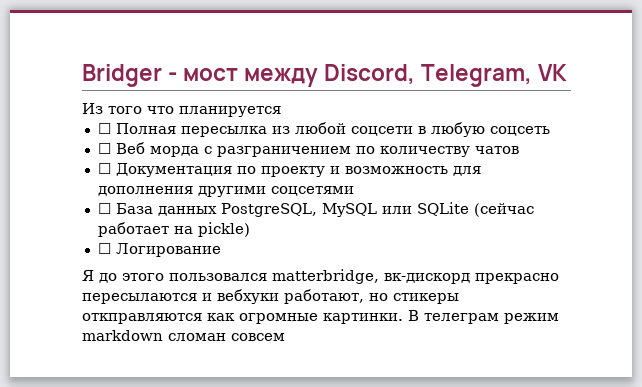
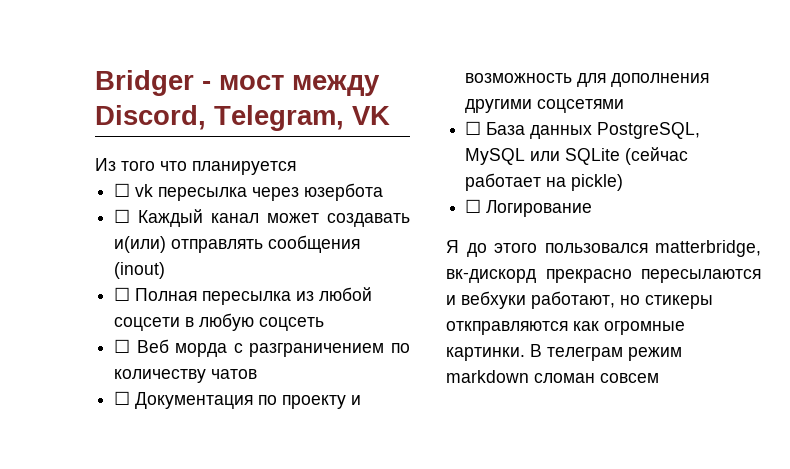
+ ☐ vk пересылка через юзербота
+ ☐ Каждый канал может создавать и(или) отправлять сообщения (inout)

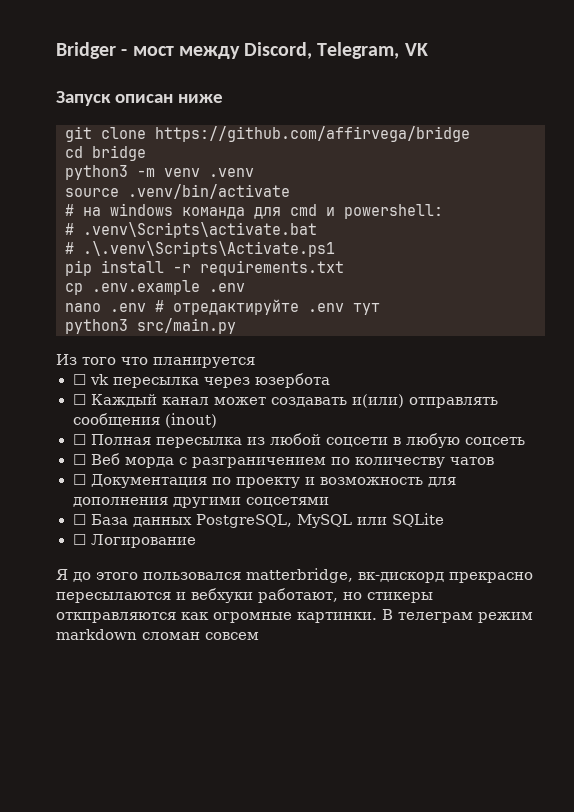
+ Запуск описан ниже
+ git clone https://github.com/affirvega/bridge
+ cd bridge
+ python3 -m venv .venv
+ source .venv/bin/activate
+ # на windows команда для cmd и powershell:
+ # .venv\Scripts\activate.bat
+ # .\.venv\Scripts\Activate.ps1
+ pip install -r requirements.txt
+ cp .env.example .env
+ nano .env # отредактируйте .env тут
+ python3 src/main.py
- ☐ База данных PostgreSQL, MySQL или SQLite (сейчас работает на pickle)
+ ☐ База данных PostgreSQL, MySQL или SQLite

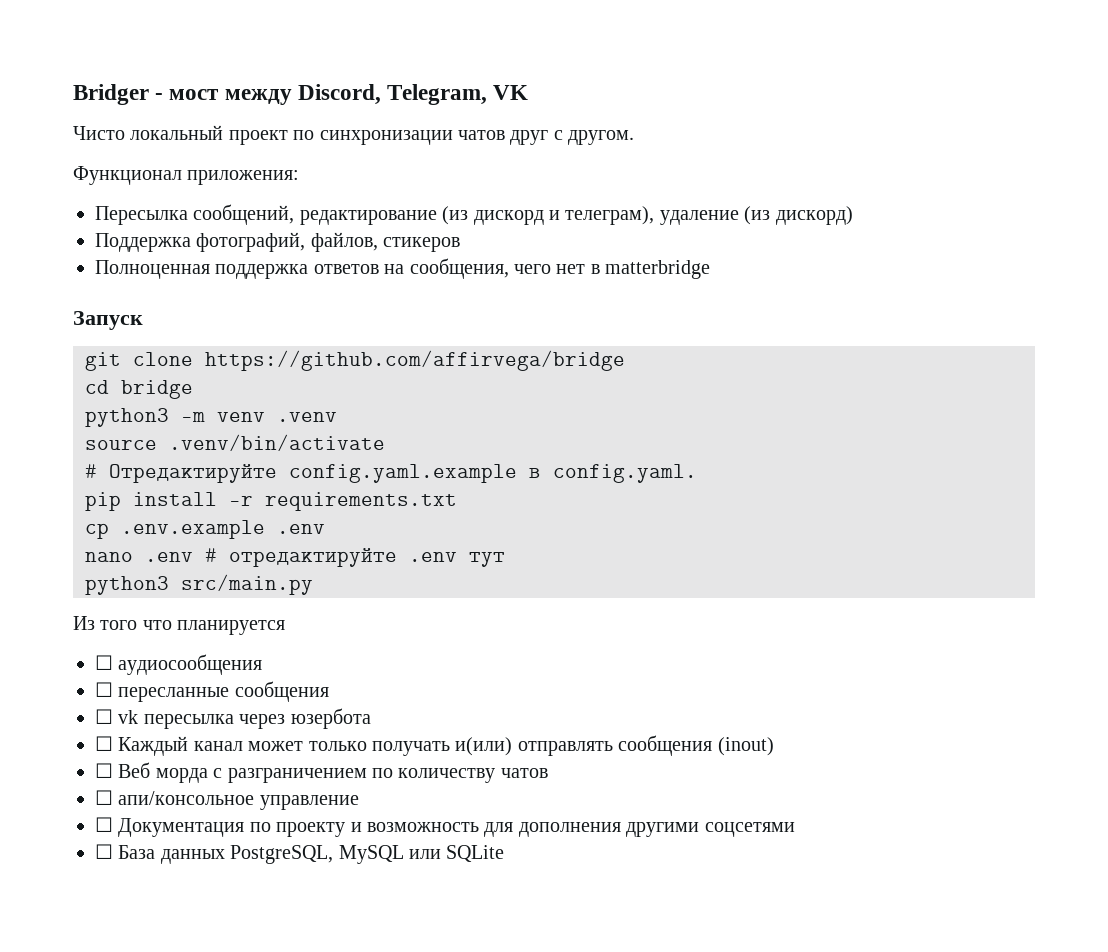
+ Чисто локальный проект по синхронизации чатов друг с другом.
+ Функционал приложения:
+ Пересылка сообщений, редактирование (из дискорд и телеграм), удаление (из дискорд)
+ Поддержка фотографий, файлов, стикеров
+ Полноценная поддержка ответов на сообщения, чего нет в matterbridge
- Запуск описан ниже
+ Запуск
- # на windows команда для cmd и powershell:
- # .venv\Scripts\activate.bat
- # .\.venv\Scripts\Activate.ps1
+ # Отредактируйте config.yaml.example в config.yaml.
+ ☐ аудиосообщения
+ ☐ пересланные сообщения
- ☐ Каждый канал может создавать и(или) отправлять сообщения (inout)
+ ☐ Каждый канал может только получать и(или) отправлять сообщения (inout)
- ☐ Полная пересылка из любой соцсети в любую соцсеть
+ ☐ апи/консольное управление
- ☐ Логирование
- Я до этого пользовался matterbridge, вк-дискорд прекрасно пересылаются и вебхуки работают, но стикеры откправляются как огромные картинки. В телеграм режим markdown сломан совсем

